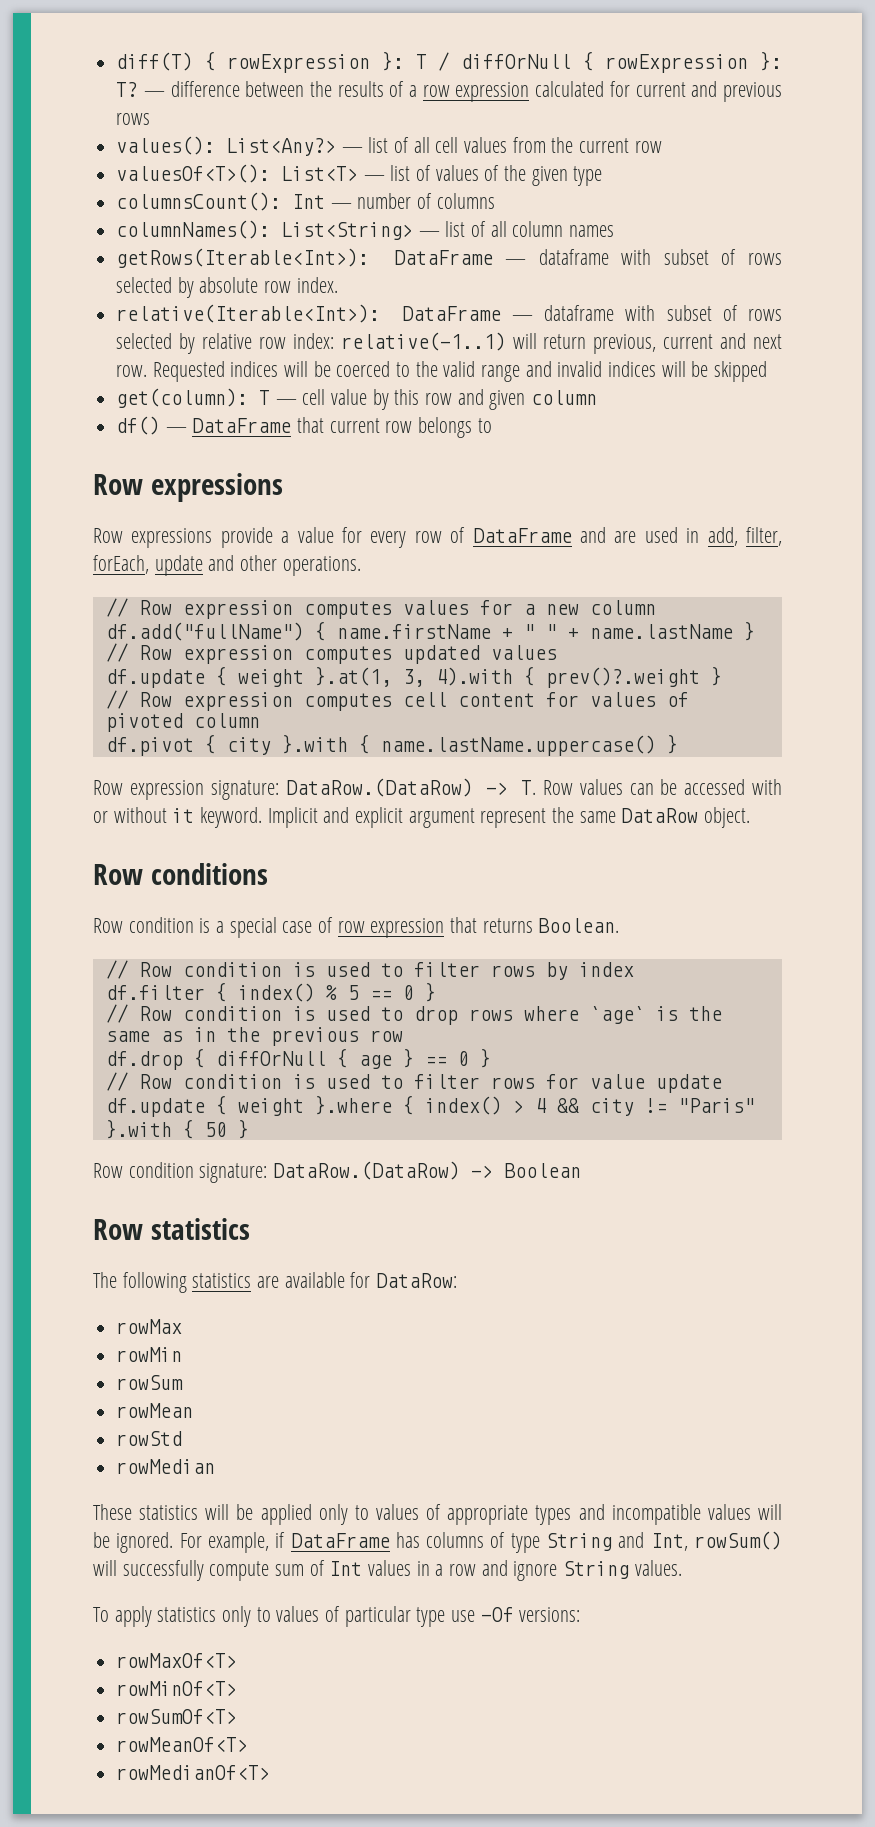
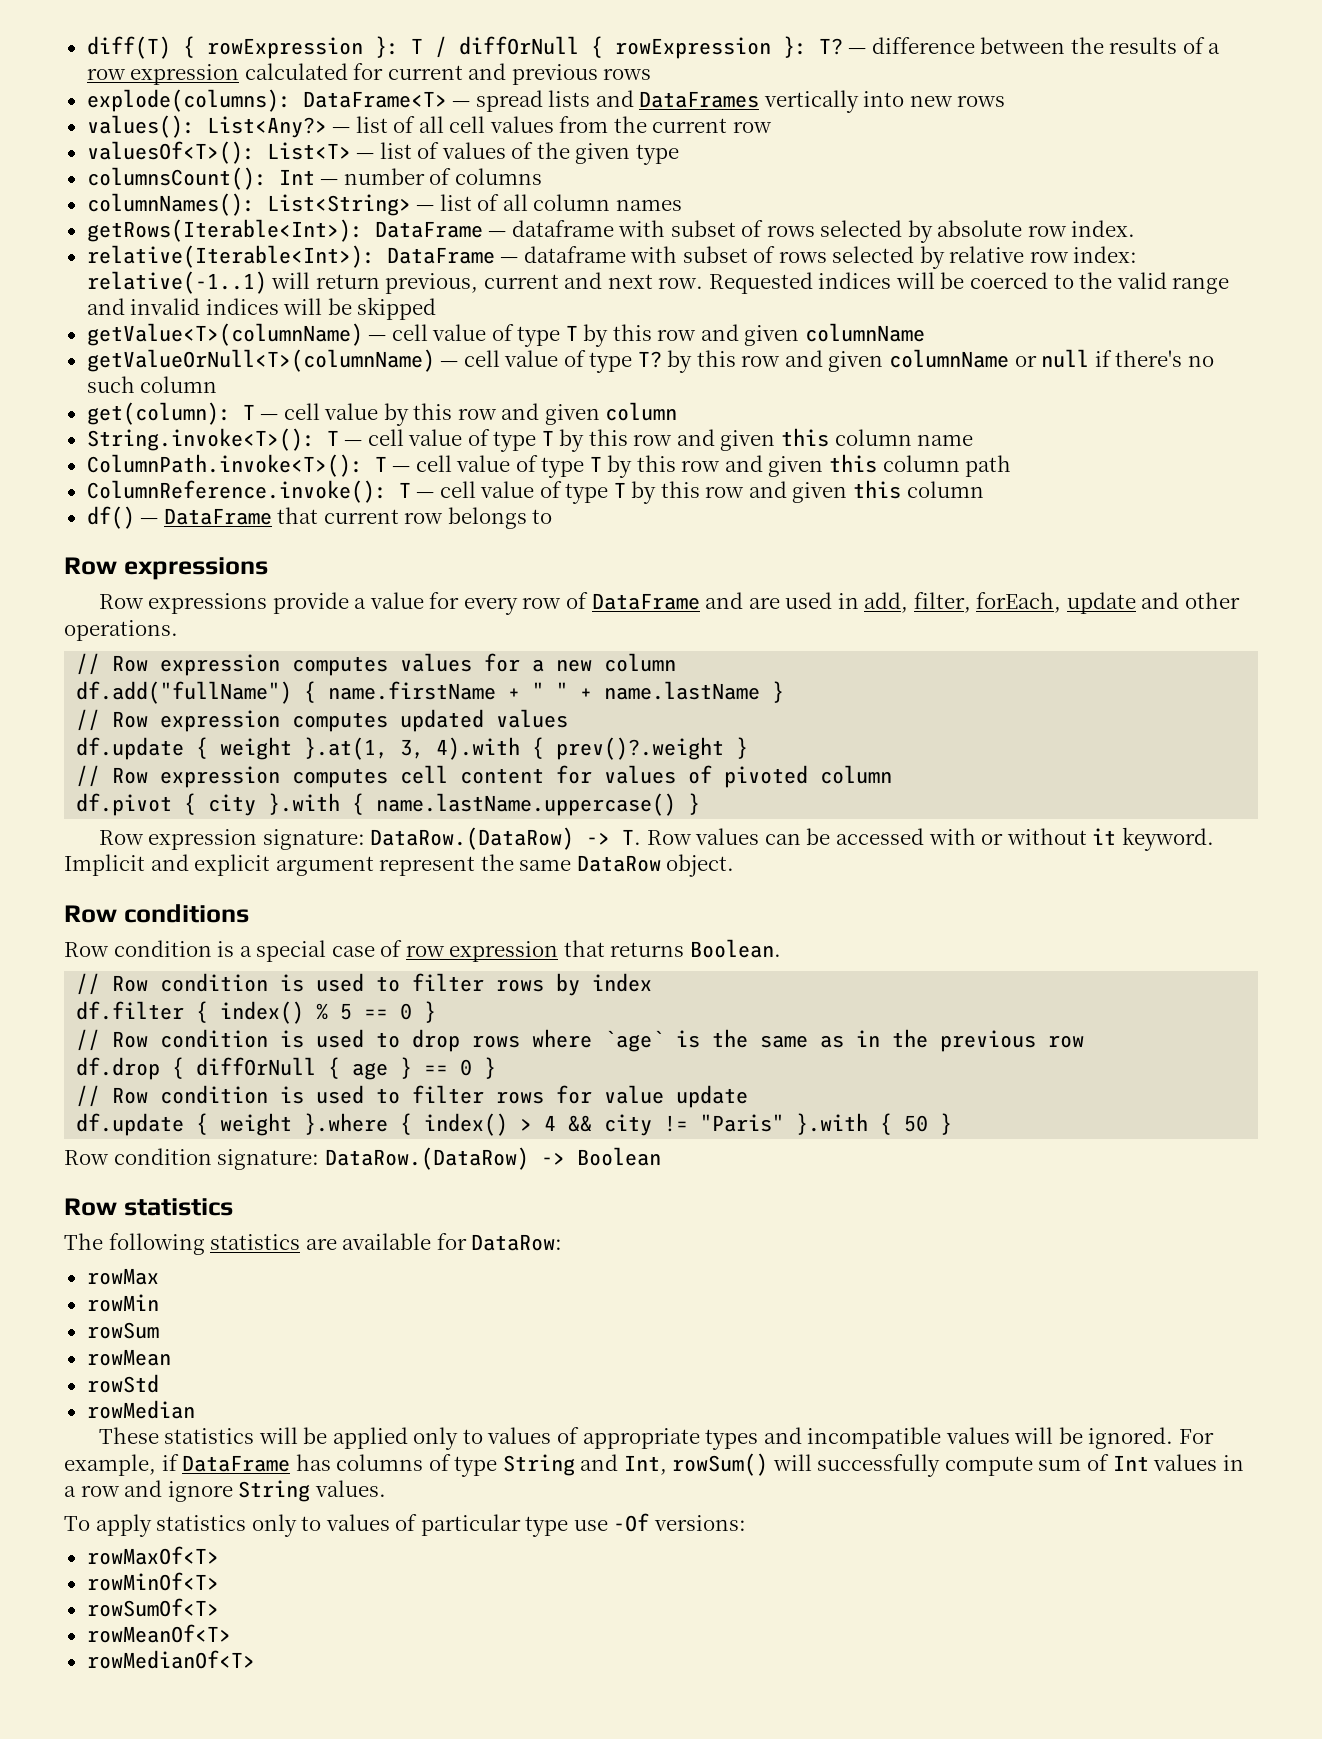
+ explode(columns): DataFrame<T> — spread lists and DataFrames vertically into new rows
+ getValue<T>(columnName) — cell value of type T by this row and given columnName
+ getValueOrNull<T>(columnName) — cell value of type T? by this row and given columnName or null if there's no such column
+ String.invoke<T>(): T — cell value of type T by this row and given this column name
+ ColumnPath.invoke<T>(): T — cell value of type T by this row and given this column path
+ ColumnReference.invoke(): T — cell value of type T by this row and given this column

